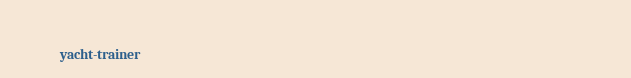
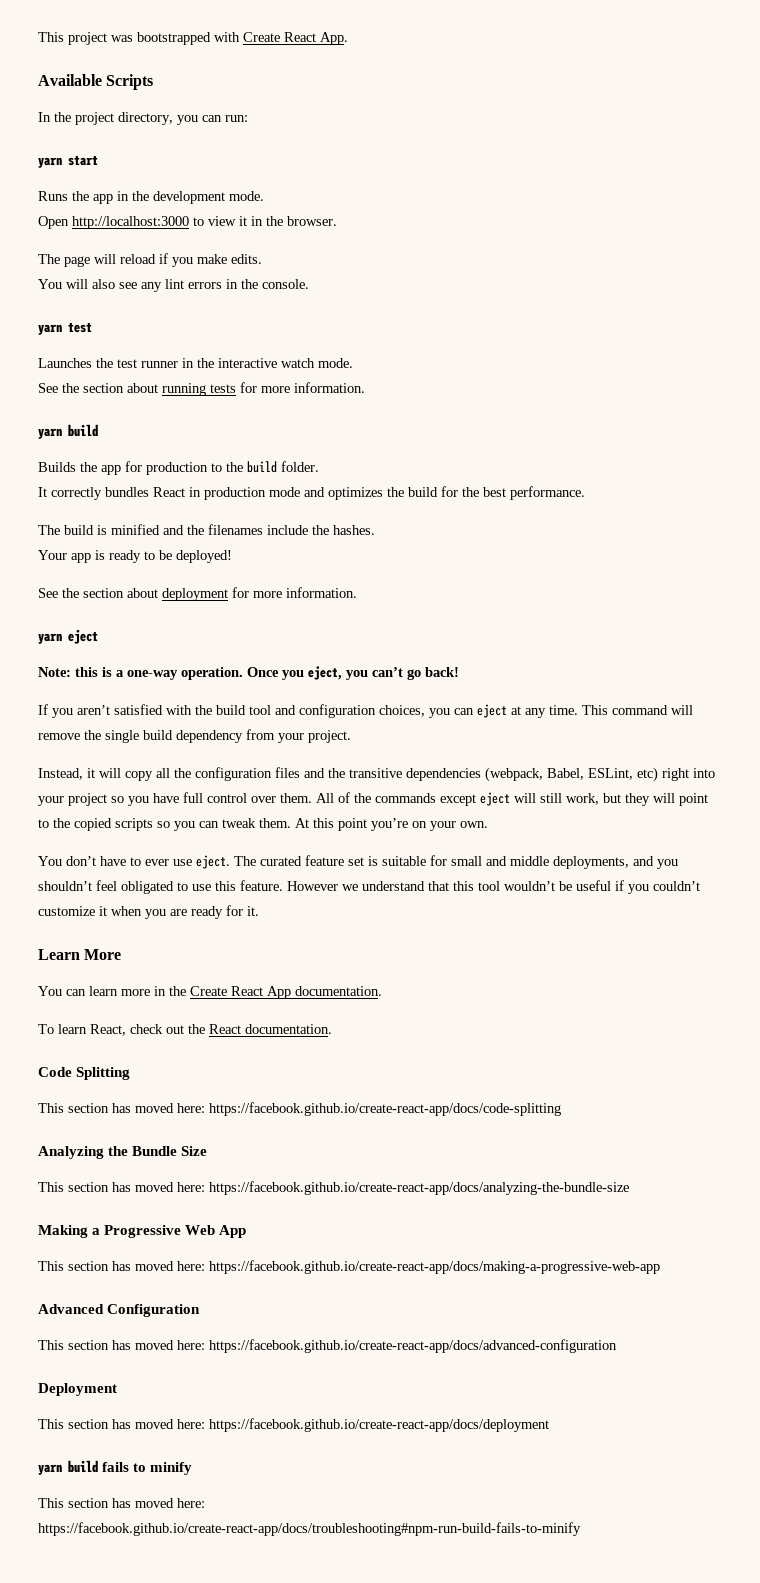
- yacht-trainer
+ This project was bootstrapped with Create React App.
+ Available Scripts
+ In the project directory, you can run:
+ yarn start
+ Runs the app in the development mode.
+ Open http://localhost:3000 to view it in the browser.
+ The page will reload if you make edits.
+ You will also see any lint errors in the console.
+ yarn test
+ Launches the test runner in the interactive watch mode.
+ See the section about running tests for more information.
+ yarn build
+ Builds the app for production to the build folder.
+ It correctly bundles React in production mode and optimizes the build for the best performance.
+ The build is minified and the filenames include the hashes.
+ Your app is ready to be deployed!
+ See the section about deployment for more information.
+ yarn eject
+ Note: this is a one-way operation. Once you eject, you can’t go back!
+ If you aren’t satisfied with the build tool and configuration choices, you can eject at any time. This command will remove the single build dependency from your project.
+ Instead, it will copy all the configuration files and the transitive dependencies (webpack, Babel, ESLint, etc) right into your project so you have full control over them. All of the commands except eject will still work, but they will point to the copied scripts so you can tweak them. At this point you’re on your own.
+ You don’t have to ever use eject. The curated feature set is suitable for small and middle deployments, and you shouldn’t feel obligated to use this feature. However we understand that this tool wouldn’t be useful if you couldn’t customize it when you are ready for it.
+ Learn More
+ You can learn more in the Create React App documentation.
+ To learn React, check out the React documentation.
+ Code Splitting
+ This section has moved here: https://facebook.github.io/create-react-app/docs/code-splitting
+ Analyzing the Bundle Size
+ This section has moved here: https://facebook.github.io/create-react-app/docs/analyzing-the-bundle-size
+ Making a Progressive Web App
+ This section has moved here: https://facebook.github.io/create-react-app/docs/making-a-progressive-web-app
+ Advanced Configuration
+ This section has moved here: https://facebook.github.io/create-react-app/docs/advanced-configuration
+ Deployment
+ This section has moved here: https://facebook.github.io/create-react-app/docs/deployment
+ yarn build fails to minify
+ This section has moved here: https://facebook.github.io/create-react-app/docs/troubleshooting#npm-run-build-fails-to-minify

